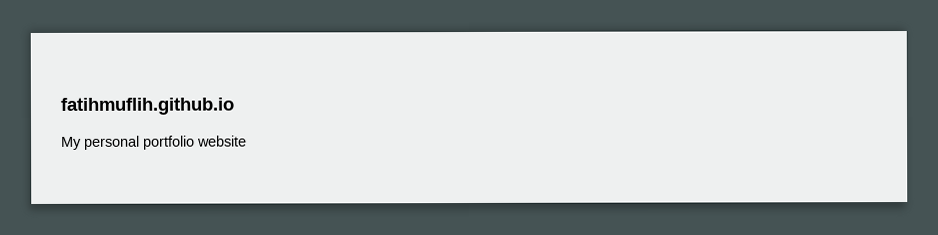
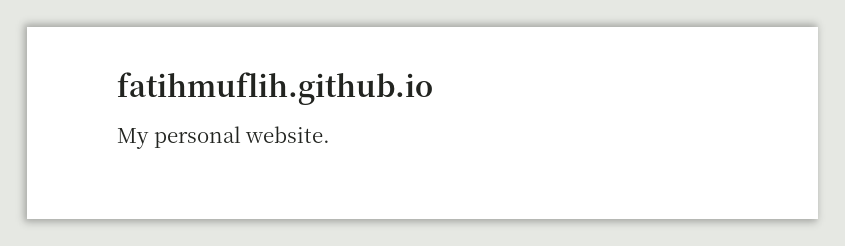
- My personal portfolio website
+ My personal website.

